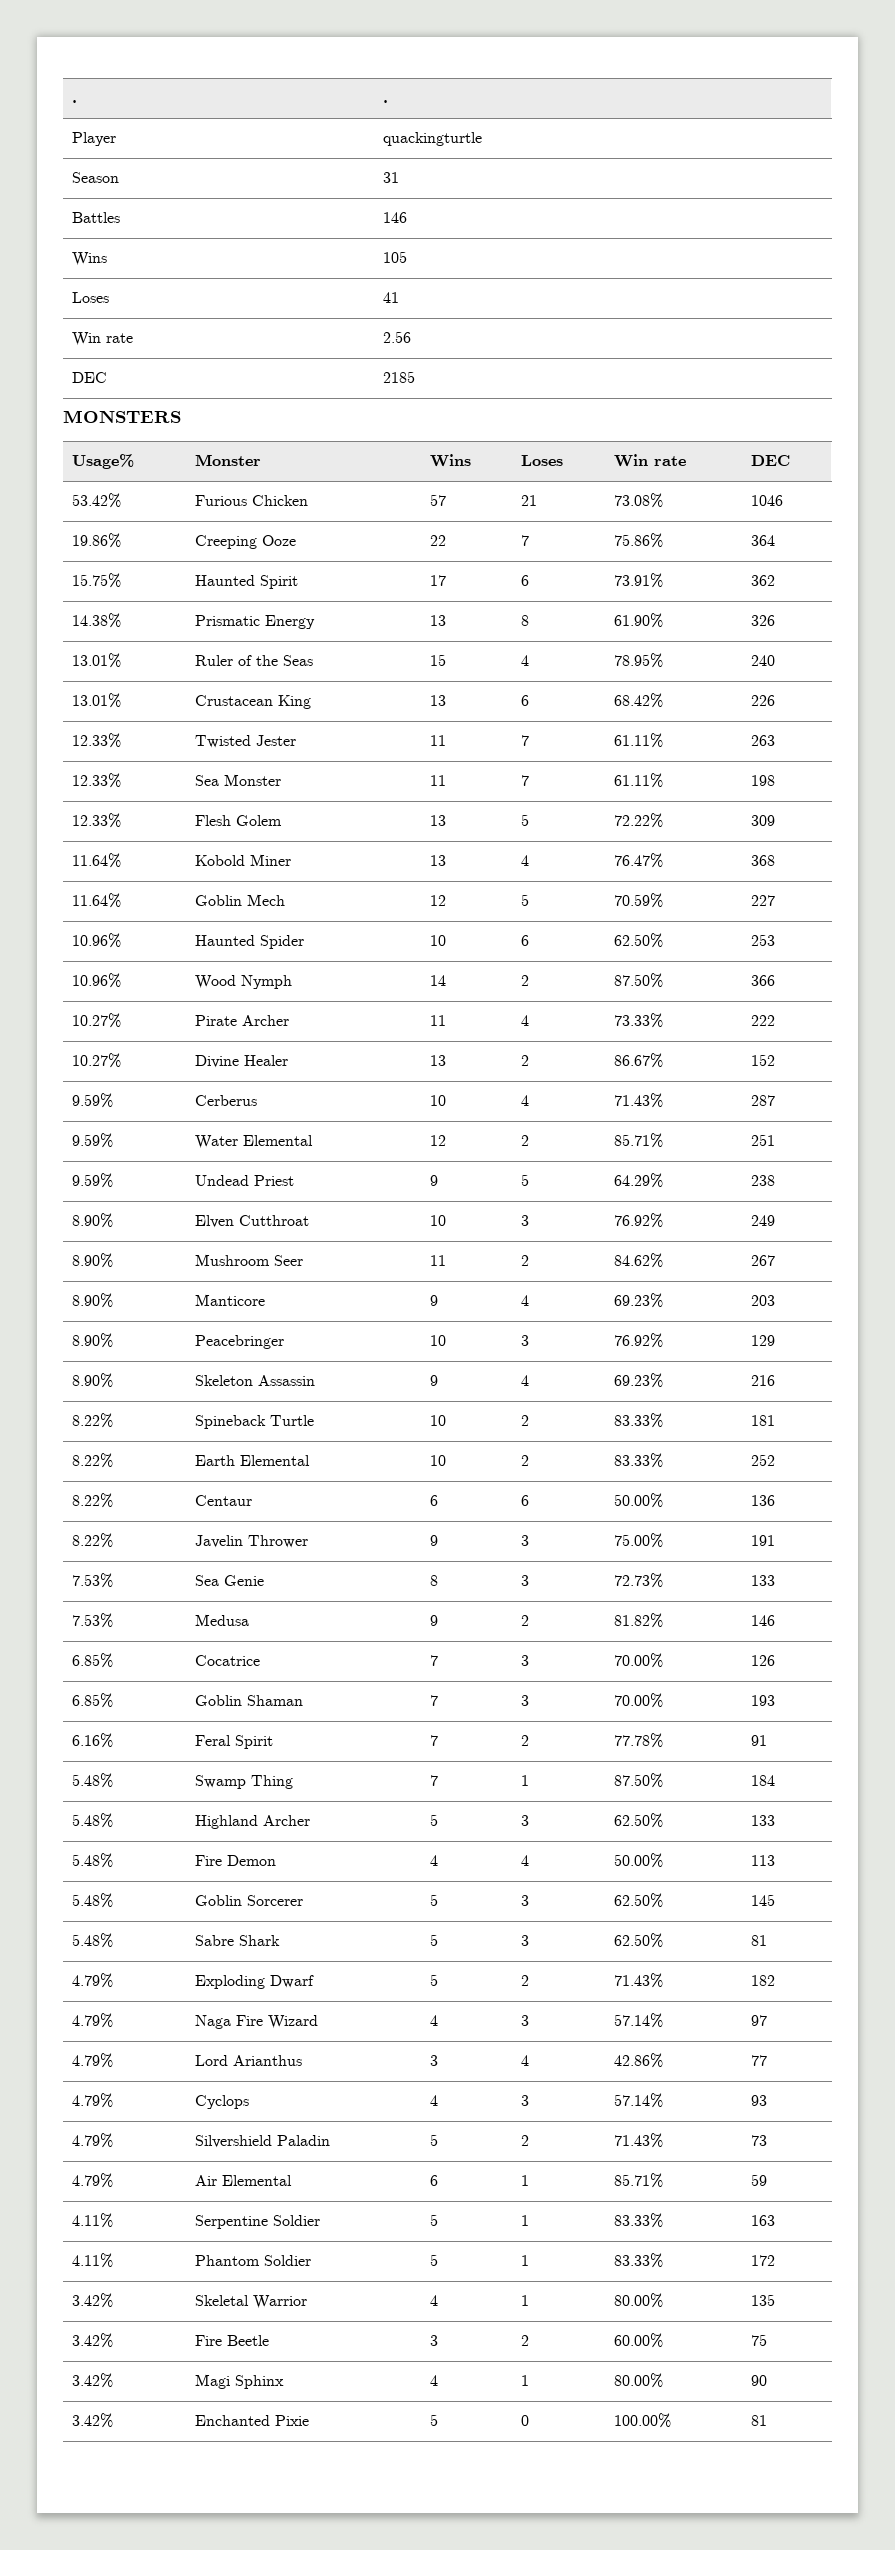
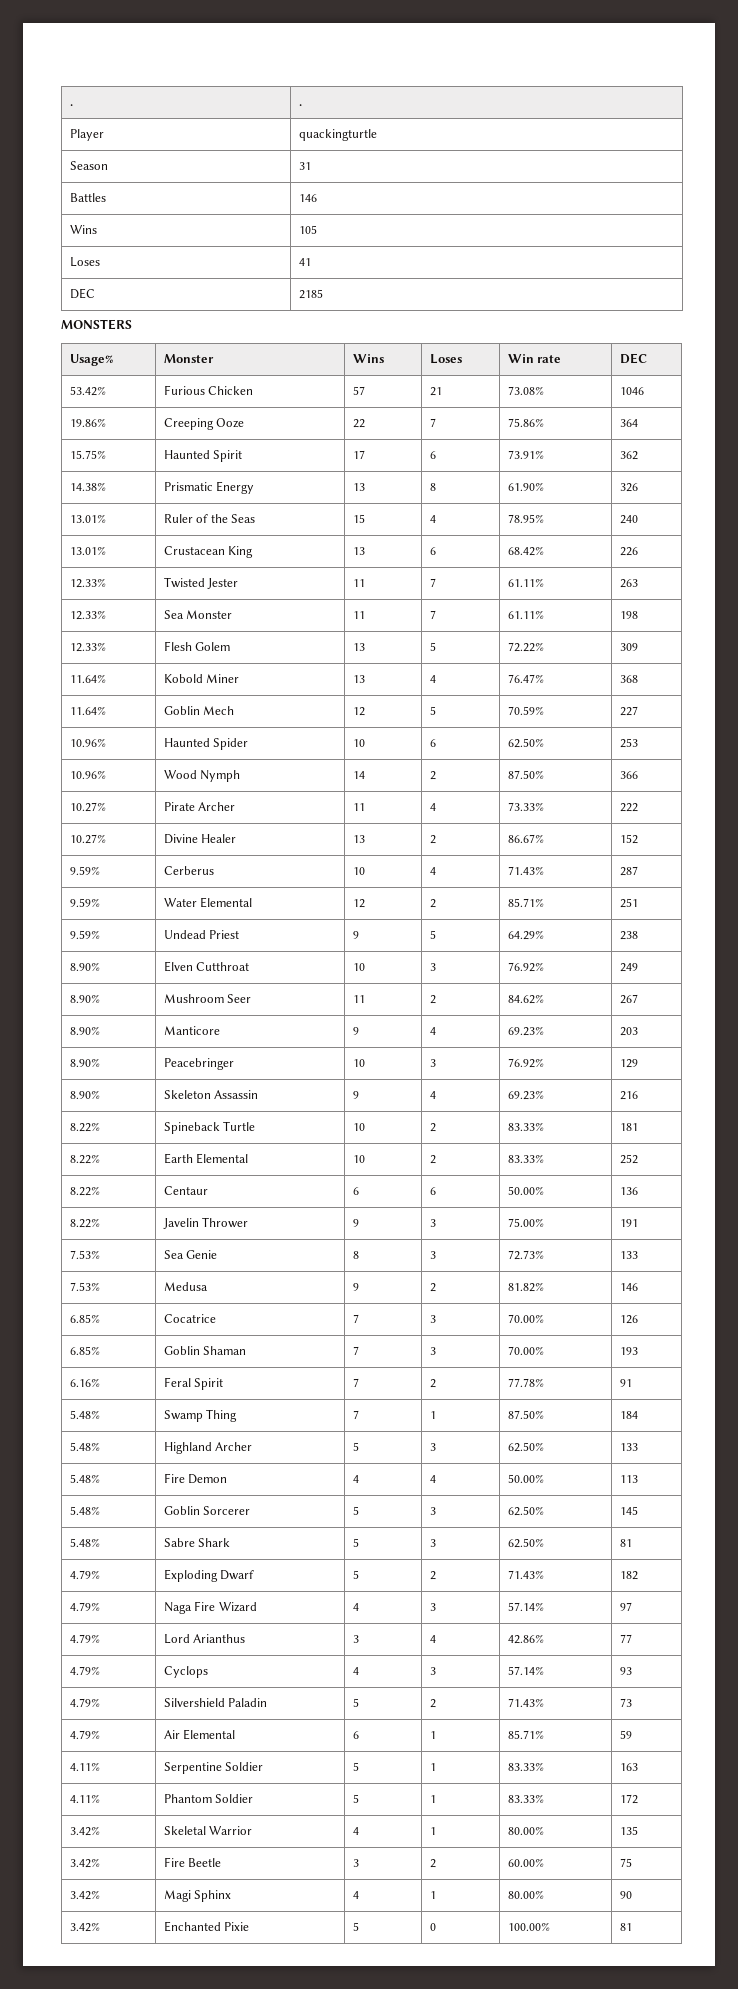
- Win rate | 2.56

